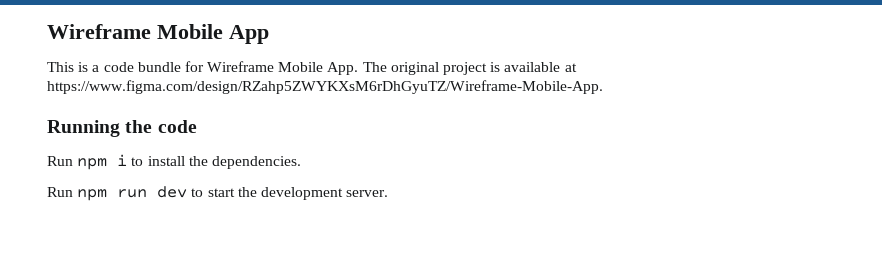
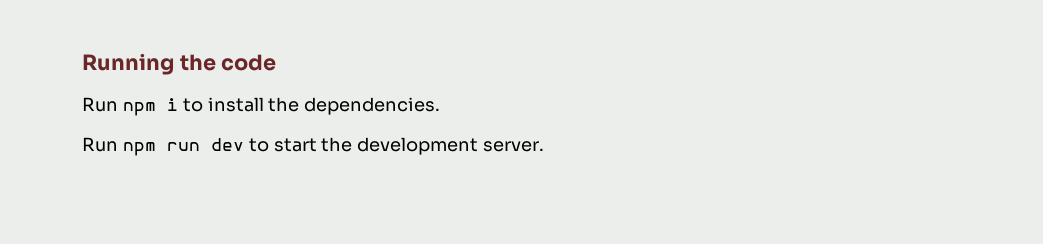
- Wireframe Mobile App
- This is a code bundle for Wireframe Mobile App. The original project is available at https://www.figma.com/design/RZahp5ZWYKXsM6rDhGyuTZ/Wireframe-Mobile-App.

